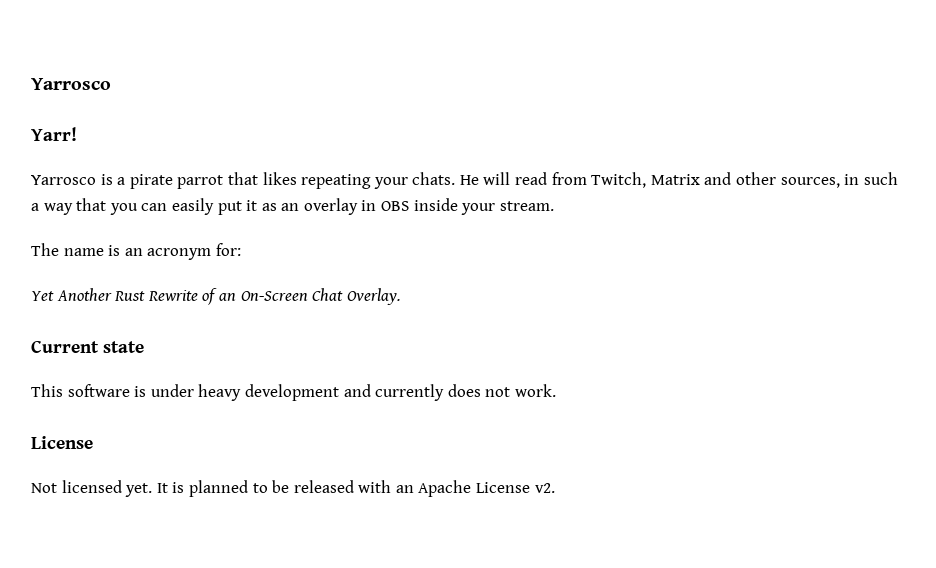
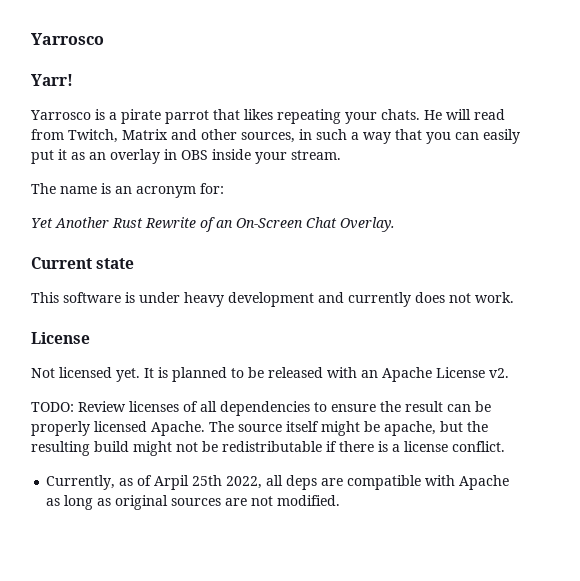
+ TODO: Review licenses of all dependencies to ensure the result can be properly licensed Apache. The source itself might be apache, but the resulting build might not be redistributable if there is a license conflict.
+ Currently, as of Arpil 25th 2022, all deps are compatible with Apache as long as original sources are not modified.

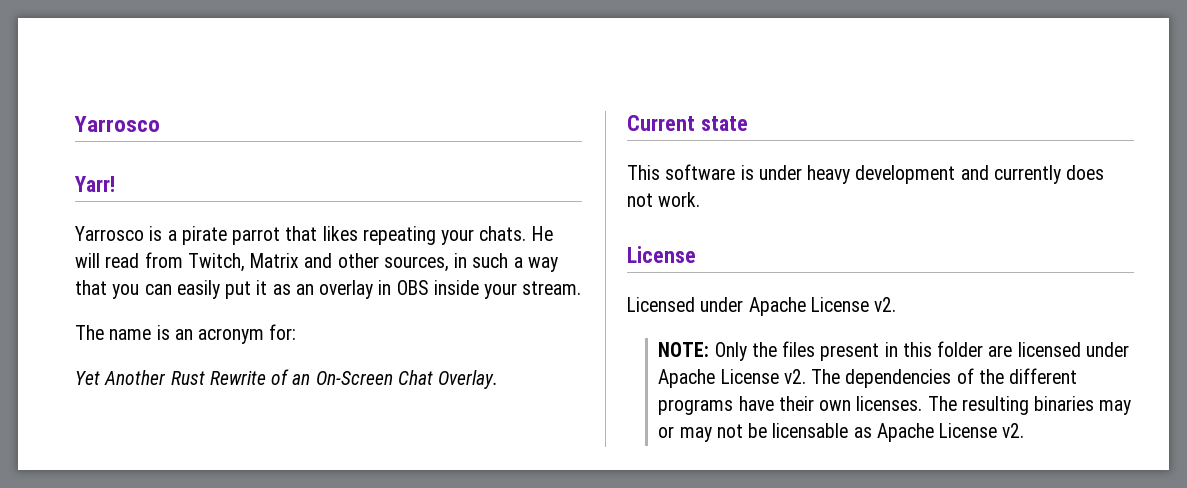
- Not licensed yet. It is planned to be released with an Apache License v2.
- TODO: Review licenses of all dependencies to ensure the result can be properly licensed Apache. The source itself might be apache, but the resulting build might not be redistributable if there is a license conflict.
- Currently, as of Arpil 25th 2022, all deps are compatible with Apache as long as original sources are not modified.
+ Licensed under Apache License v2.
+ NOTE: Only the files present in this folder are licensed under Apache License v2. The dependencies of the different programs have their own licenses. The resulting binaries may or may not be licensable as Apache License v2.

